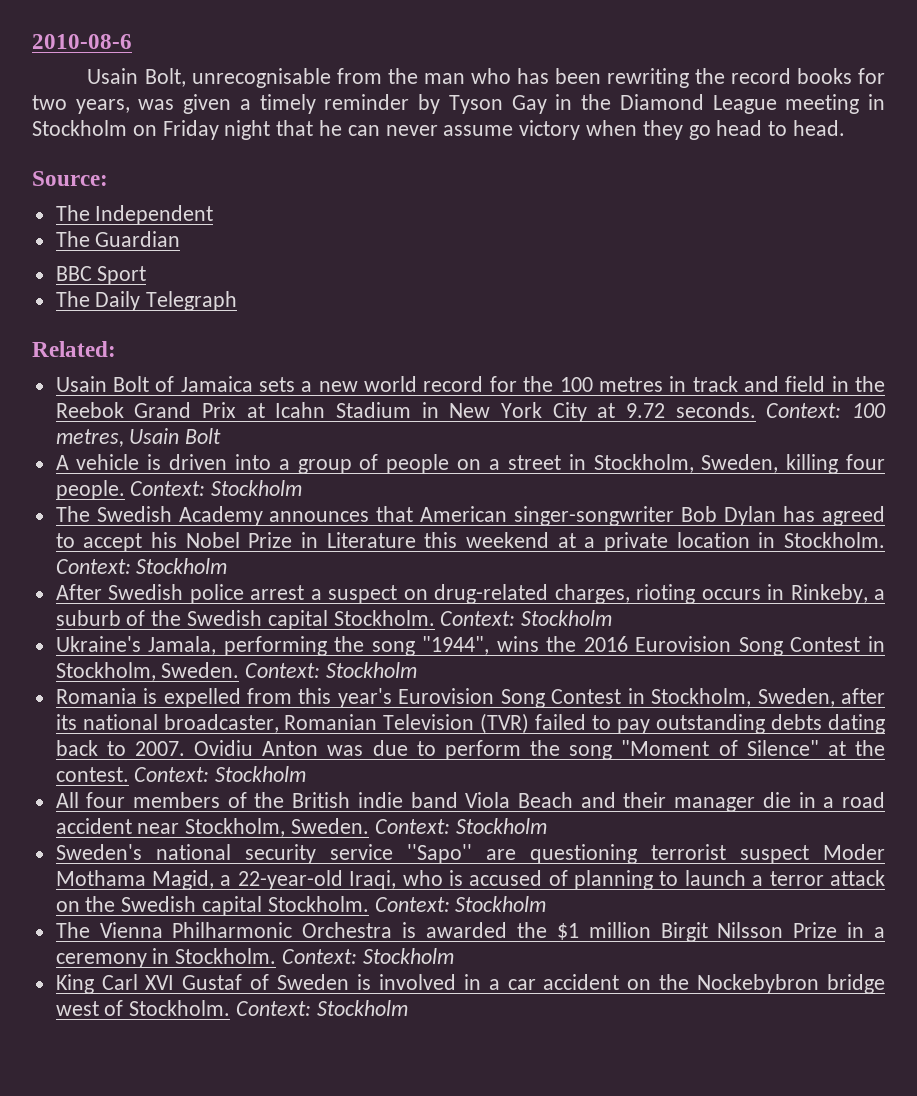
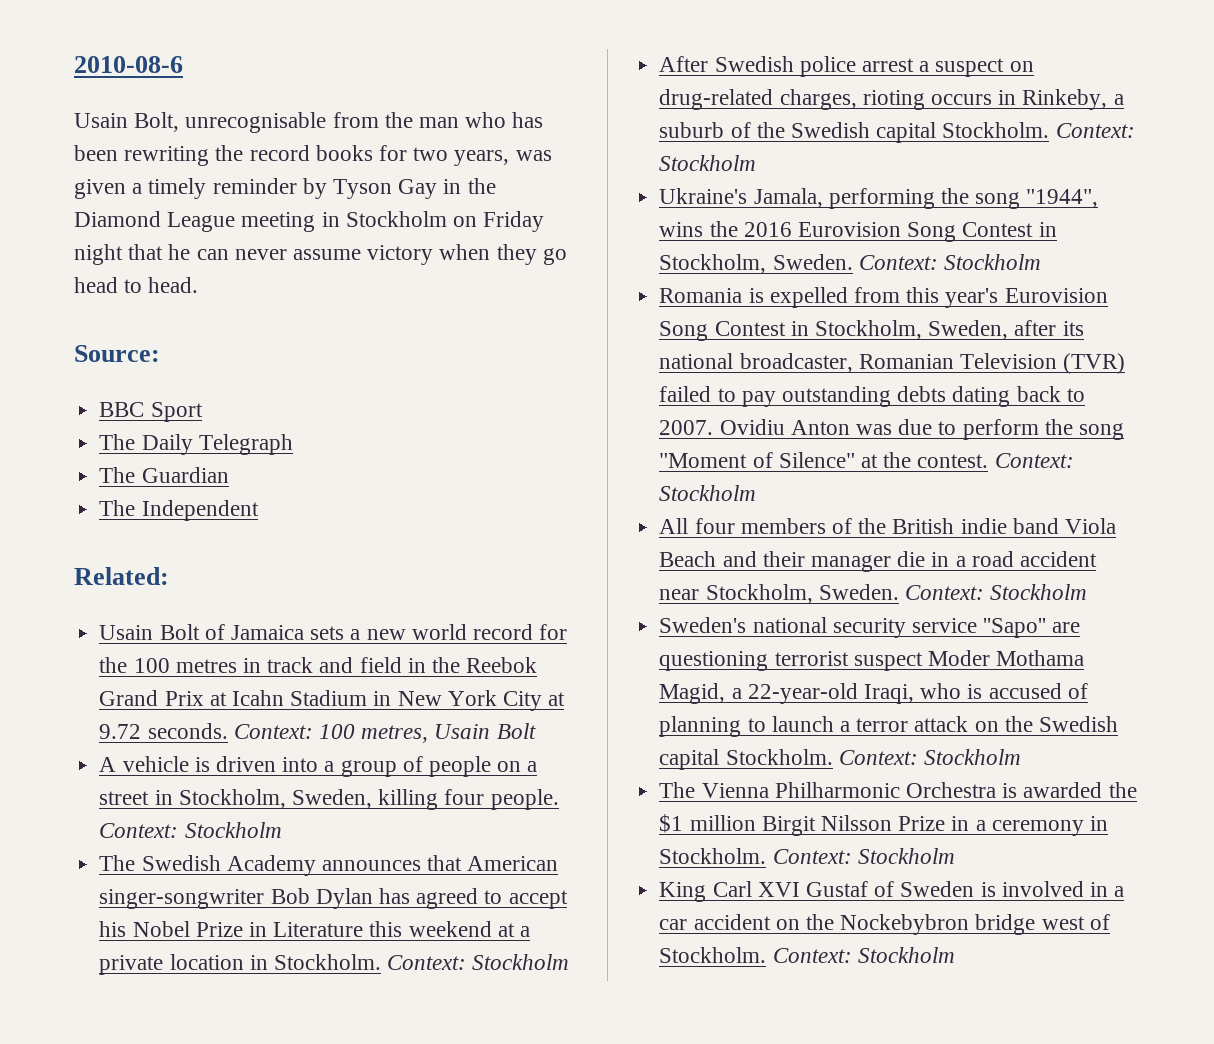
- The Independent
- The Guardian
+ The Guardian
+ The Independent

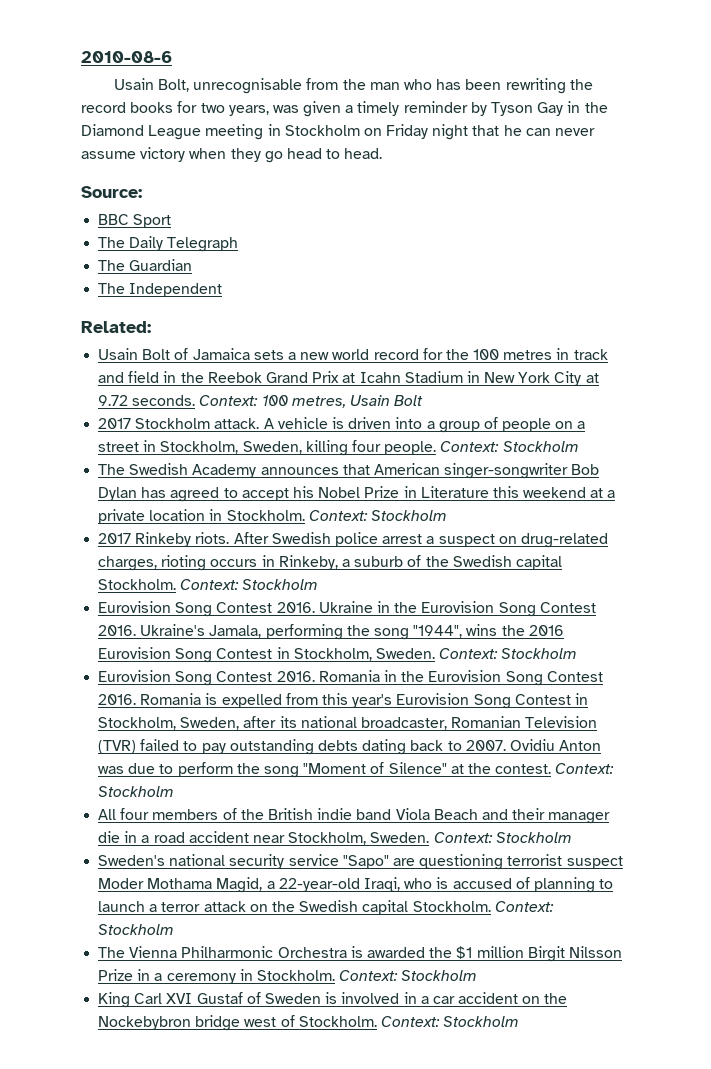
+ 2017 Stockholm attack.
+ 2017 Rinkeby riots.
+ Eurovision Song Contest 2016. Ukraine in the Eurovision Song Contest 2016.
+ Eurovision Song Contest 2016. Romania in the Eurovision Song Contest 2016.
- Sweden's national security service ''Sapo'' are questioning terrorist suspect Moder Mothama Magid, a 22-year-old Iraqi, who is accused of planning to launch a terror attack on the Swedish capital Stockholm.
+ Sweden's national security service "Sapo" are questioning terrorist suspect Moder Mothama Magid, a 22-year-old Iraqi, who is accused of planning to launch a terror attack on the Swedish capital Stockholm.

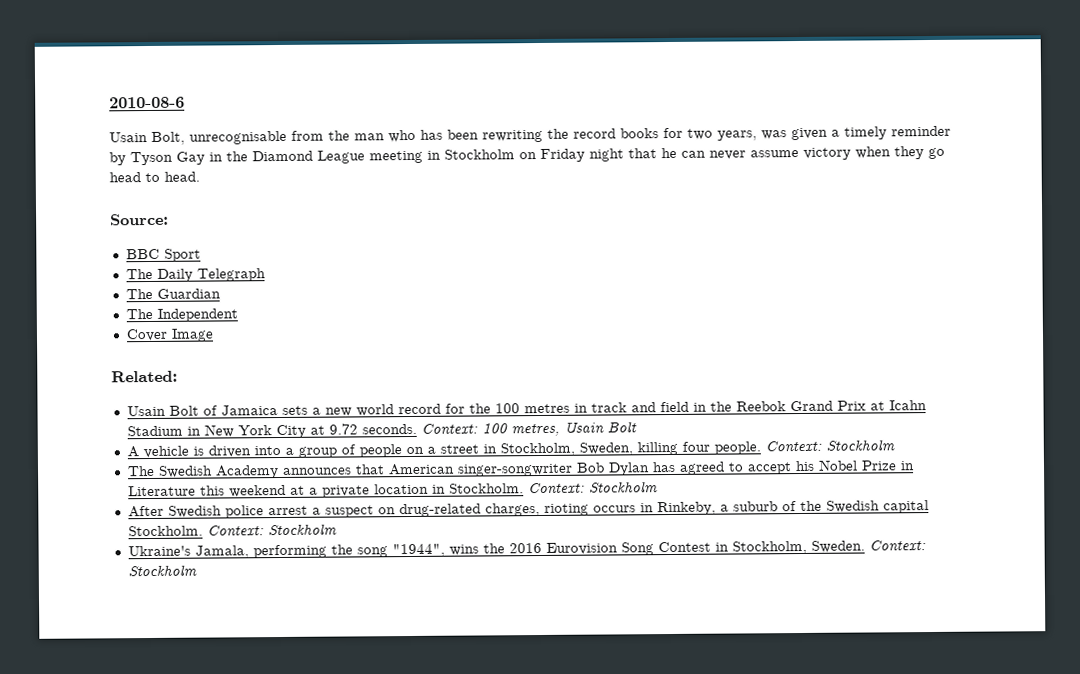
+ Cover Image
- 2017 Stockholm attack.
- 2017 Rinkeby riots.
- Eurovision Song Contest 2016. Ukraine in the Eurovision Song Contest 2016.
- Eurovision Song Contest 2016. Romania in the Eurovision Song Contest 2016. Romania is expelled from this year's Eurovision Song Contest in Stockholm, Sweden, after its national broadcaster, Romanian Television (TVR) failed to pay outstanding debts dating back to 2007. Ovidiu Anton was due to perform the song "Moment of Silence" at the contest. Context: Stockholm
- All four members of the British indie band Viola Beach and their manager die in a road accident near Stockholm, Sweden. Context: Stockholm
- Sweden's national security service "Sapo" are questioning terrorist suspect Moder Mothama Magid, a 22-year-old Iraqi, who is accused of planning to launch a terror attack on the Swedish capital Stockholm. Context: Stockholm
- The Vienna Philharmonic Orchestra is awarded the $1 million Birgit Nilsson Prize in a ceremony in Stockholm. Context: Stockholm
- King Carl XVI Gustaf of Sweden is involved in a car accident on the Nockebybron bridge west of Stockholm. Context: Stockholm

